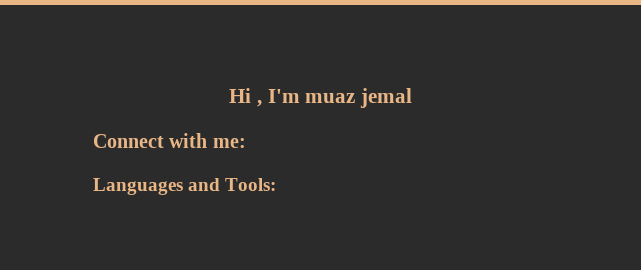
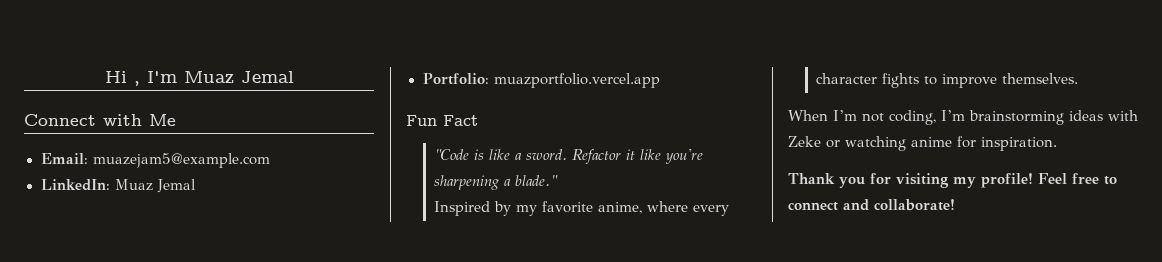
- Hi , I'm muaz jemal
+ Hi , I'm Muaz Jemal
- Connect with me:
- Languages and Tools:
+ Connect with Me
+ Email: muazejam5@example.com
+ LinkedIn: Muaz Jemal
+ Portfolio: muazportfolio.vercel.app
+ Fun Fact
+ "Code is like a sword. Refactor it like you're sharpening a blade."
+ Inspired by my favorite anime, where every character fights to improve themselves.
+ When I’m not coding, I’m brainstorming ideas with Zeke or watching anime for inspiration.
+ Thank you for visiting my profile! Feel free to connect and collaborate!

